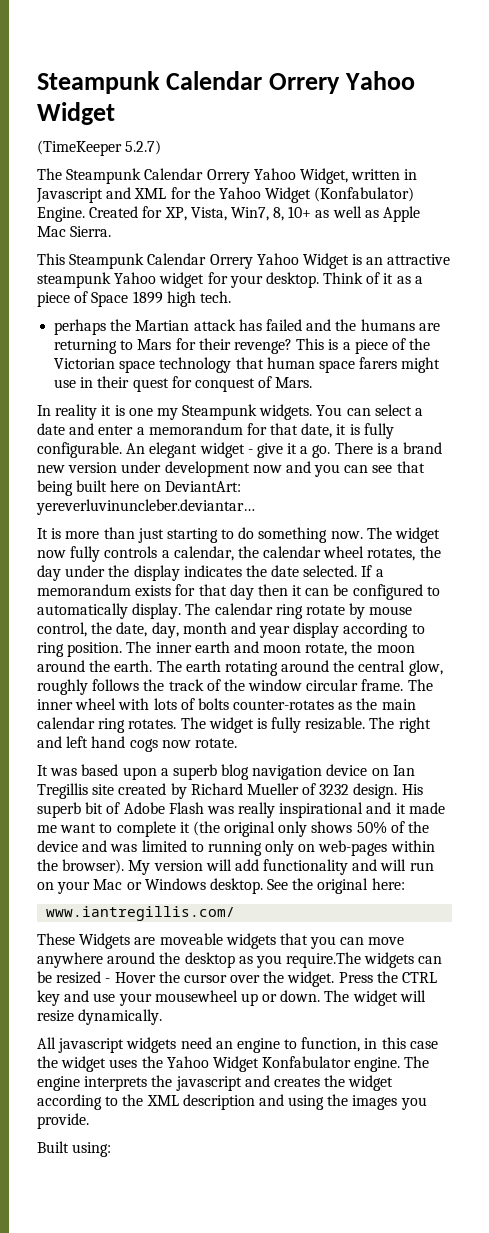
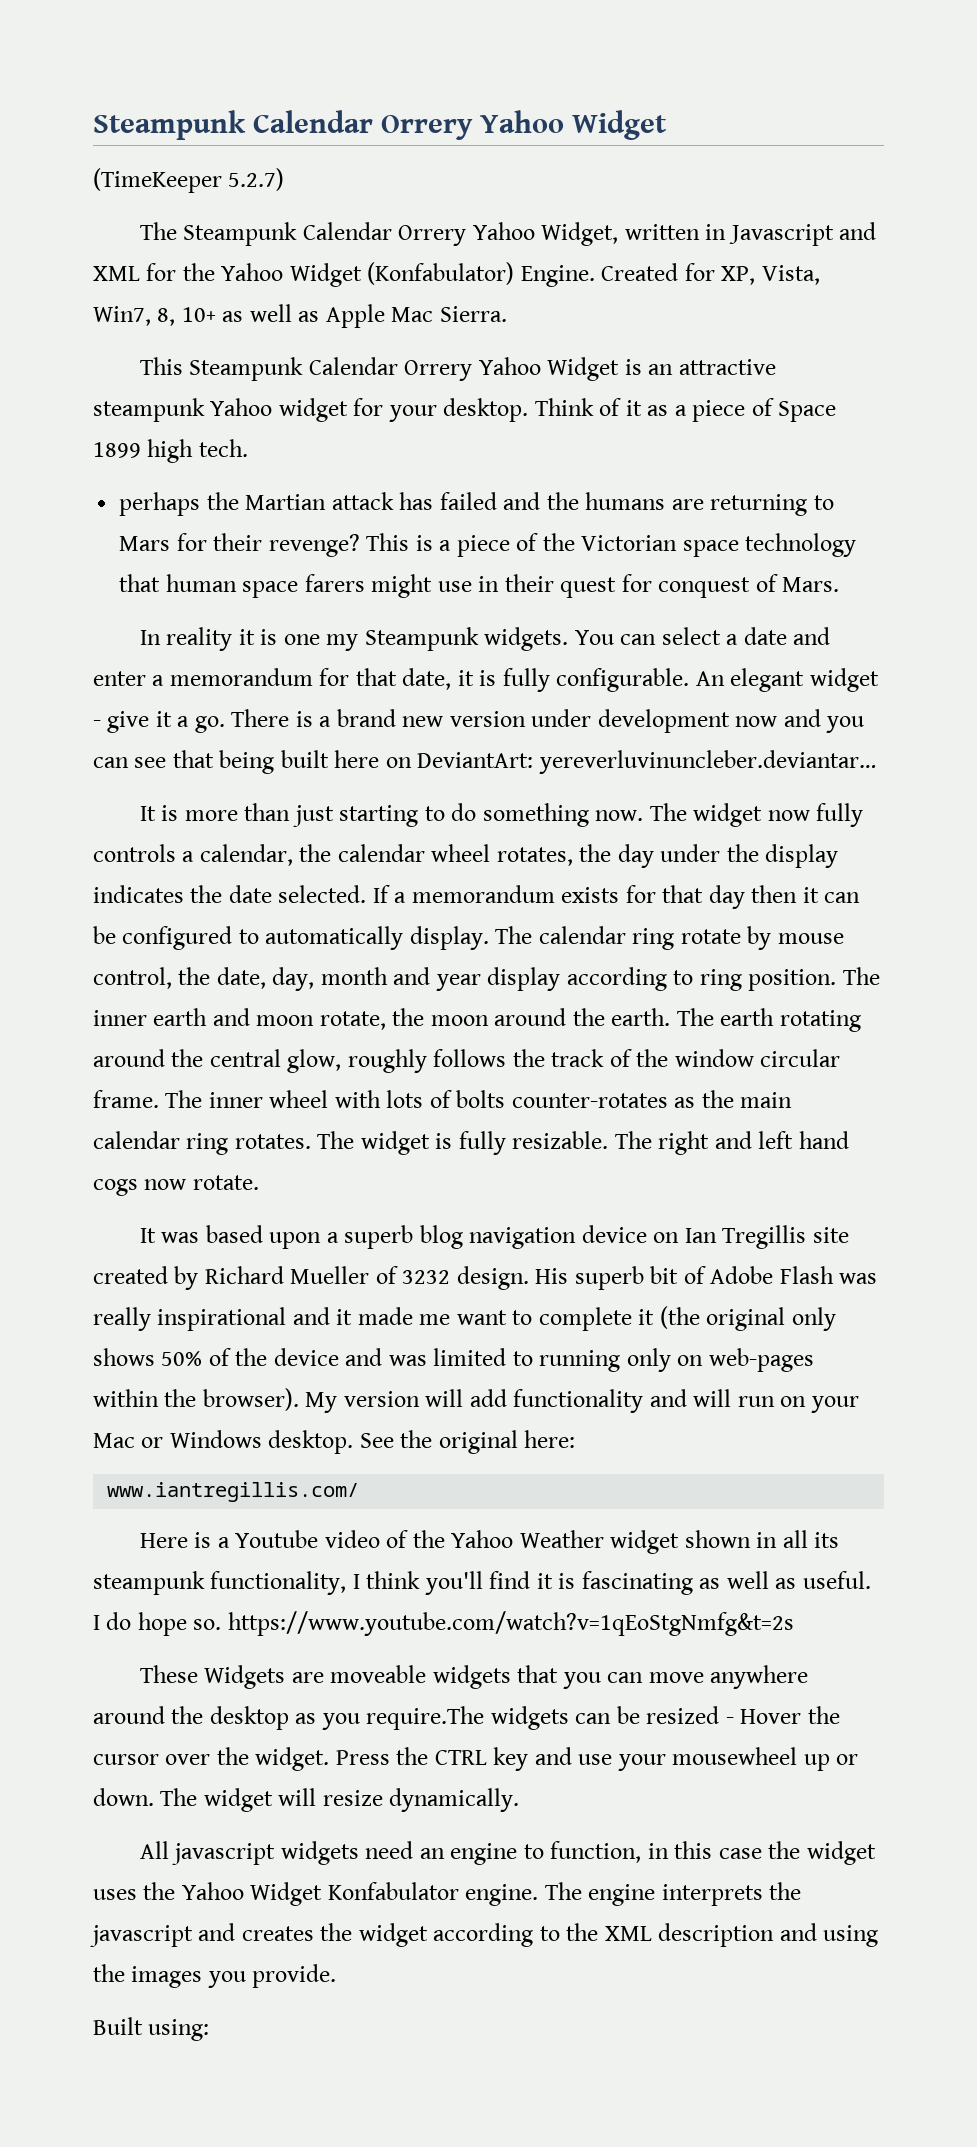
+ Here is a Youtube video of the Yahoo Weather widget shown in all its steampunk functionality, I think you'll find it is fascinating as well as useful. I do hope so. https://www.youtube.com/watch?v=1qEoStgNmfg&t=2s

